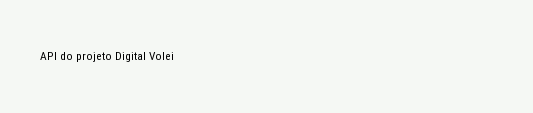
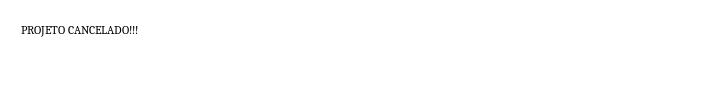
- API do projeto Digital Volei
+ PROJETO CANCELADO!!!

